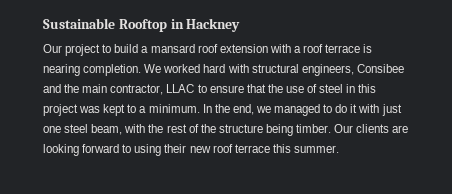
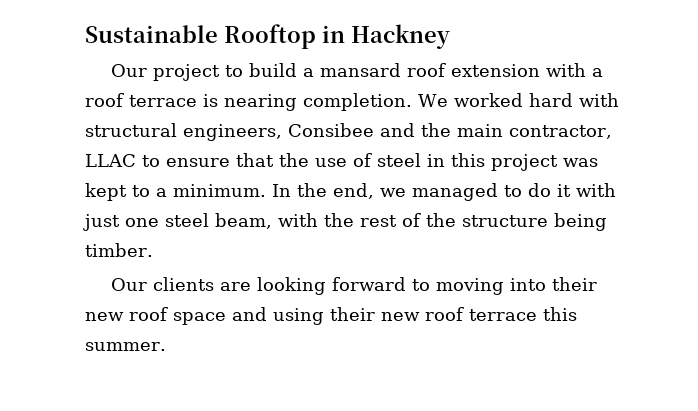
- In the end, we managed to do it with just one steel beam, with the rest of the structure being timber. Our clients are looking forward to using their new roof terrace this summer.
+ In the end, we managed to do it with just one steel beam, with the rest of the structure being timber.
+ Our clients are looking forward to moving into their new roof space and using their new roof terrace this summer.

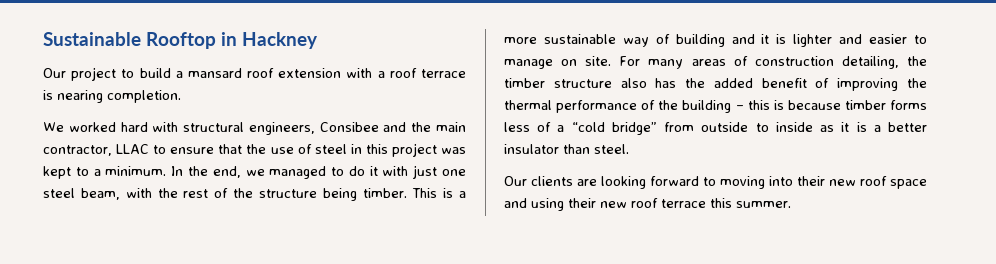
- Our project to build a mansard roof extension with a roof terrace is nearing completion. We worked hard with structural engineers, Consibee and the main contractor, LLAC to ensure that the use of steel in this project was kept to a minimum.
+ Our project to build a mansard roof extension with a roof terrace is nearing completion.
+ We worked hard with structural engineers, Consibee and the main contractor, LLAC to ensure that the use of steel in this project was kept to a minimum.
+ This is a more sustainable way of building and it is lighter and easier to manage on site. For many areas of construction detailing, the timber structure also has the added benefit of improving the thermal performance of the building – this is because timber forms less of a “cold bridge” from outside to inside as it is a better insulator than steel.

